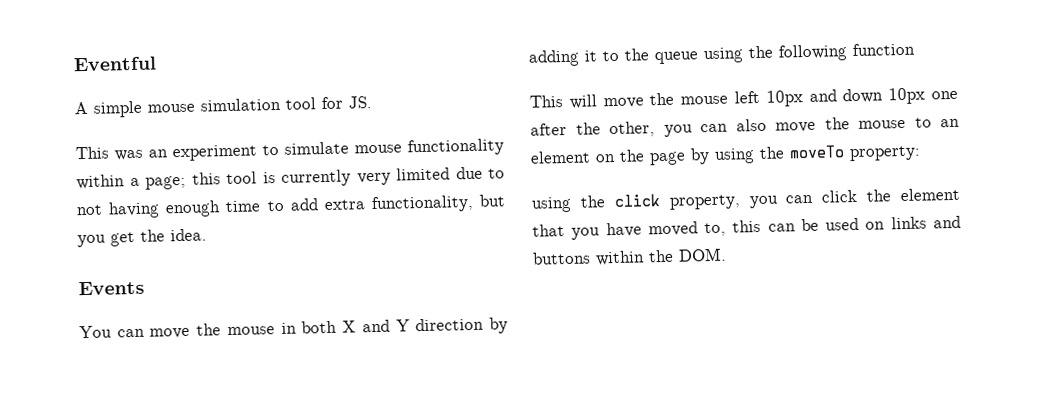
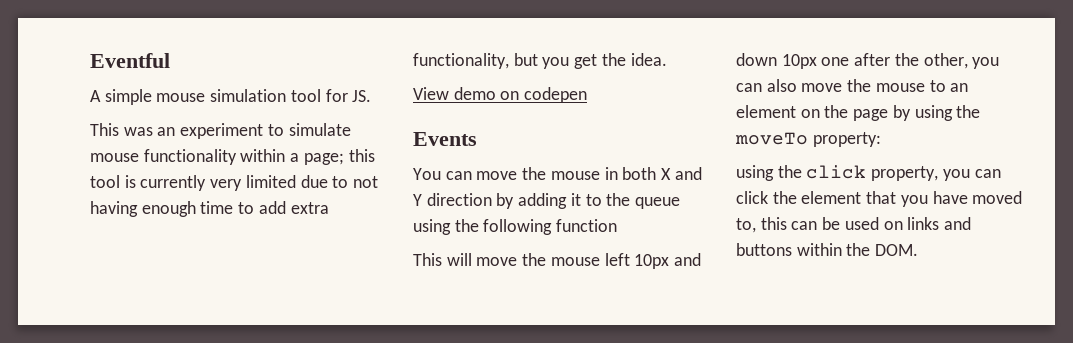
+ View demo on codepen

